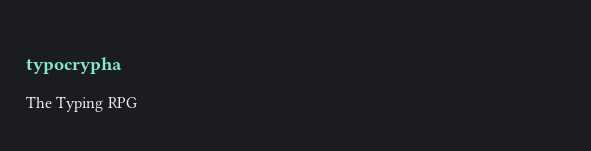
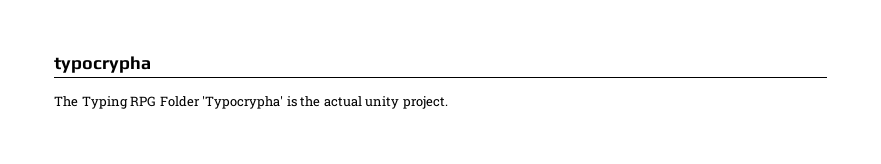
- The Typing RPG
+ The Typing RPG Folder 'Typocrypha' is the actual unity project.

